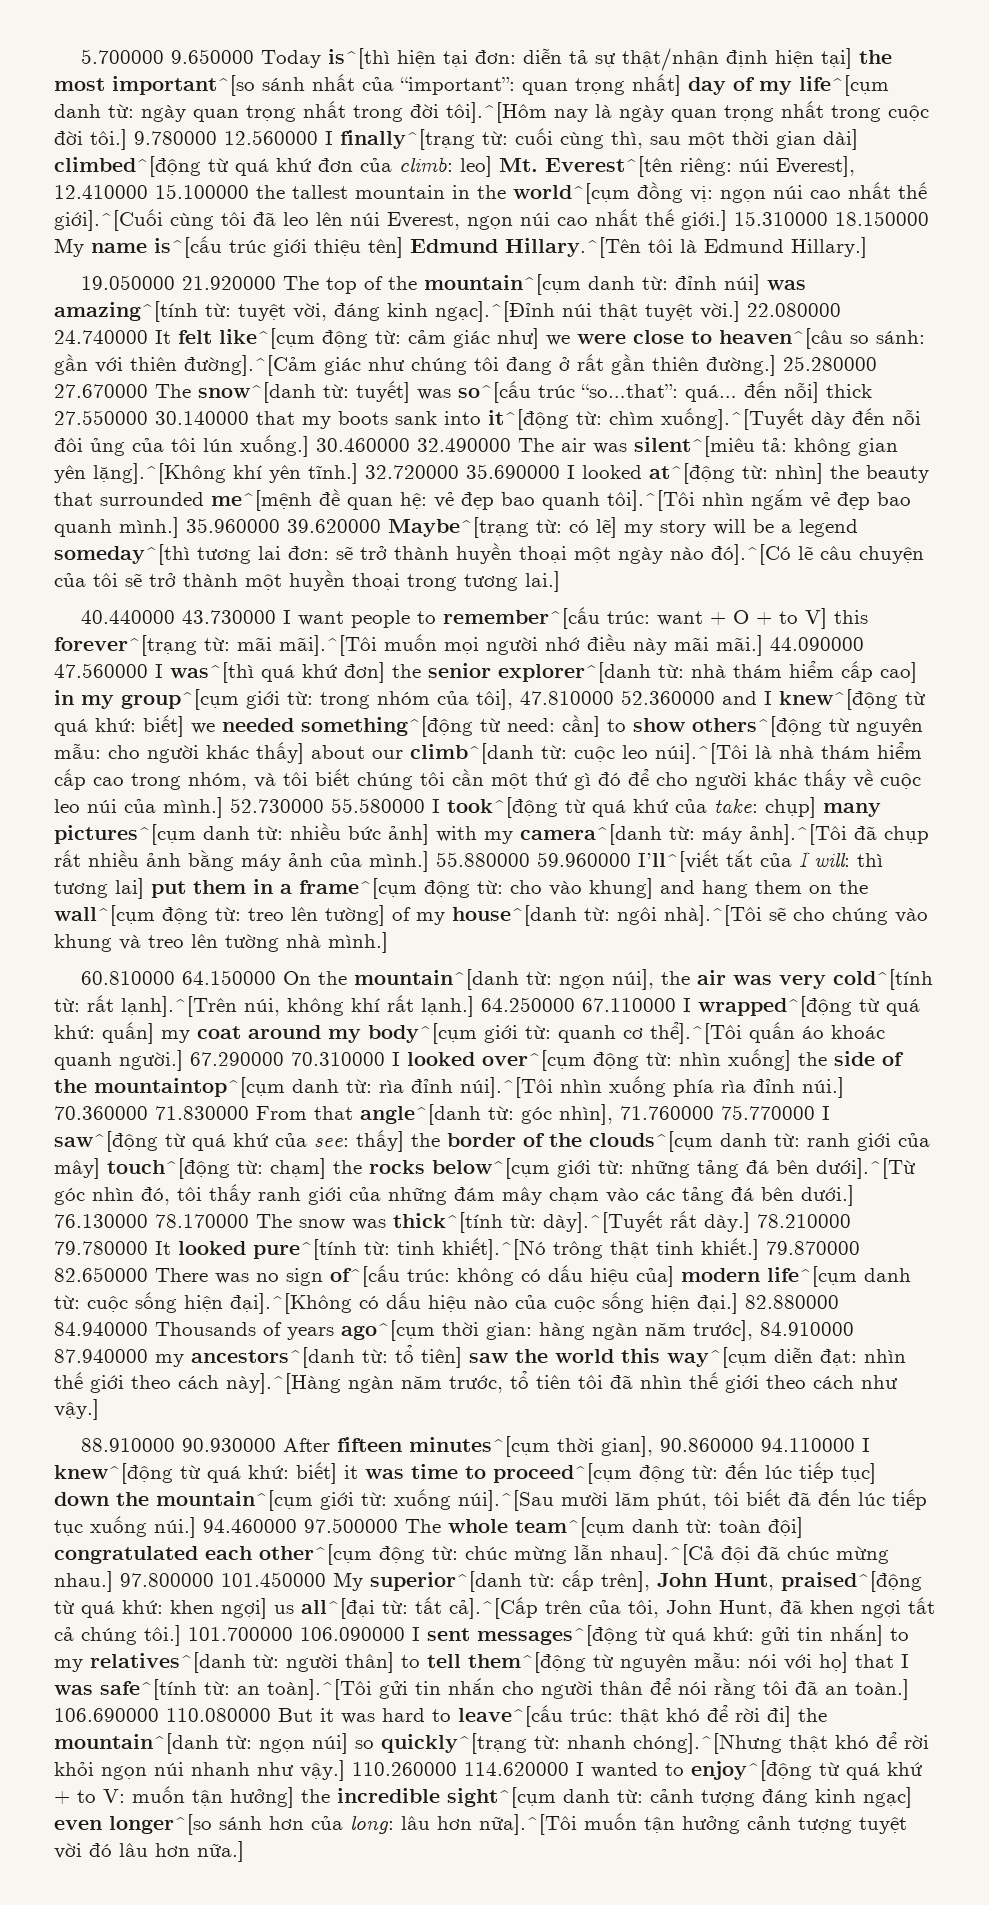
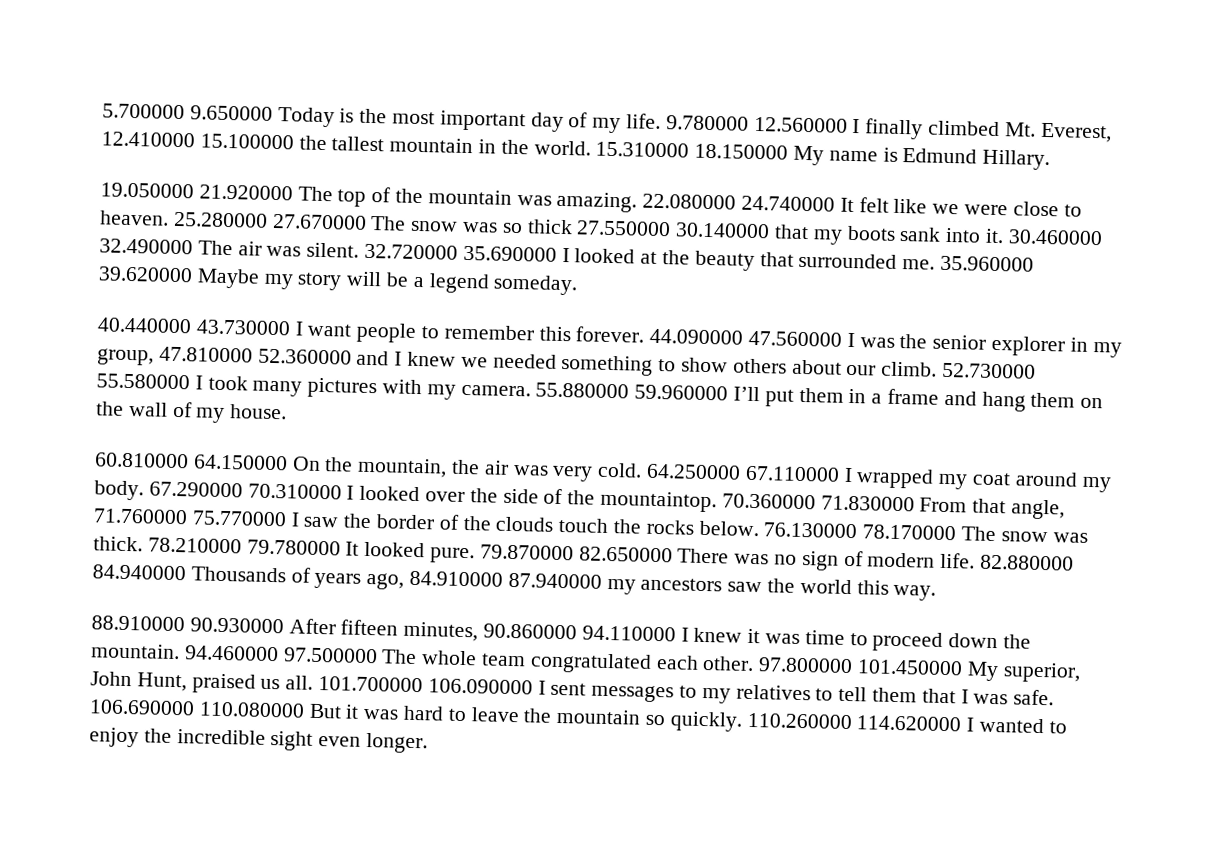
- 5.700000 9.650000 Today is^[thì hiện tại đơn: diễn tả sự thật/nhận định hiện tại] the most important^[so sánh nhất của “important”: quan trọng nhất] day of my life^[cụm danh từ: ngày quan trọng nhất trong đời tôi].^[Hôm nay là ngày quan trọng nhất trong cuộc đời tôi.] 9.780000 12.560000 I finally^[trạng từ: cuối cùng thì, sau một thời gian dài] climbed^[động từ quá khứ đơn của climb: leo] Mt. Everest^[tên riêng: núi Everest], 12.410000 15.100000 the tallest mountain in the world^[cụm đồng vị: ngọn núi cao nhất thế giới].^[Cuối cùng tôi đã leo lên núi Everest, ngọn núi cao nhất thế giới.] 15.310000 18.150000 My name is^[cấu trúc giới thiệu tên] Edmund Hillary.^[Tên tôi là Edmund Hillary.]
+ 5.700000 9.650000 Today is the most important day of my life. 9.780000 12.560000 I finally climbed Mt. Everest, 12.410000 15.100000 the tallest mountain in the world. 15.310000 18.150000 My name is Edmund Hillary.
- 19.050000 21.920000 The top of the mountain^[cụm danh từ: đỉnh núi] was amazing^[tính từ: tuyệt vời, đáng kinh ngạc].^[Đỉnh núi thật tuyệt vời.] 22.080000 24.740000 It felt like^[cụm động từ: cảm giác như] we were close to heaven^[câu so sánh: gần với thiên đường].^[Cảm giác như chúng tôi đang ở rất gần thiên đường.] 25.280000 27.670000 The snow^[danh từ: tuyết] was so^[cấu trúc “so…that”: quá… đến nỗi] thick 27.550000 30.140000 that my boots sank into it^[động từ: chìm xuống].^[Tuyết dày đến nỗi đôi ủng của tôi lún xuống.]
+ 19.050000 21.920000 The top of the mountain was amazing. 22.080000 24.740000 It felt like we were close to heaven. 25.280000 27.670000 The snow was so thick 27.550000 30.140000 that my boots sank into it.
- 30.460000 32.490000 The air was silent^[miêu tả: không gian yên lặng].^[Không khí yên tĩnh.]
+ 30.460000 32.490000 The air was silent.
- 32.720000 35.690000 I looked at^[động từ: nhìn] the beauty that surrounded me^[mệnh đề quan hệ: vẻ đẹp bao quanh tôi].^[Tôi nhìn ngắm vẻ đẹp bao quanh mình.] 35.960000 39.620000 Maybe^[trạng từ: có lẽ] my story will be a legend someday^[thì tương lai đơn: sẽ trở thành huyền thoại một ngày nào đó].^[Có lẽ câu chuyện của tôi sẽ trở thành một huyền thoại trong tương lai.]
+ 32.720000 35.690000 I looked at the beauty that surrounded me. 35.960000 39.620000 Maybe my story will be a legend someday.
- 40.440000 43.730000 I want people to remember^[cấu trúc: want + O + to V] this forever^[trạng từ: mãi mãi].^[Tôi muốn mọi người nhớ điều này mãi mãi.] 44.090000 47.560000 I was^[thì quá khứ đơn] the senior explorer^[danh từ: nhà thám hiểm cấp cao] in my group^[cụm giới từ: trong nhóm của tôi], 47.810000 52.360000 and I knew^[động từ quá khứ: biết] we needed something^[động từ need: cần] to show others^[động từ nguyên mẫu: cho người khác thấy] about our climb^[danh từ: cuộc leo núi].^[Tôi là nhà thám hiểm cấp cao trong nhóm, và tôi biết chúng tôi cần một thứ gì đó để cho người khác thấy về cuộc leo núi của mình.] 52.730000 55.580000 I took^[động từ quá khứ của take: chụp] many pictures^[cụm danh từ: nhiều bức ảnh] with my camera^[danh từ: máy ảnh].^[Tôi đã chụp rất nhiều ảnh bằng máy ảnh của mình.] 55.880000 59.960000 I’ll^[viết tắt của I will: thì tương lai] put them in a frame^[cụm động từ: cho vào khung] and hang them on the wall^[cụm động từ: treo lên tường] of my house^[danh từ: ngôi nhà].^[Tôi sẽ cho chúng vào khung và treo lên tường nhà mình.]
- 60.810000 64.150000 On the mountain^[danh từ: ngọn núi], the air was very cold^[tính từ: rất lạnh].^[Trên núi, không khí rất lạnh.] 64.250000 67.110000 I wrapped^[động từ quá khứ: quấn] my coat around my body^[cụm giới từ: quanh cơ thể].^[Tôi quấn áo khoác quanh người.] 67.290000 70.310000 I looked over^[cụm động từ: nhìn xuống] the side of the mountaintop^[cụm danh từ: rìa đỉnh núi].^[Tôi nhìn xuống phía rìa đỉnh núi.] 70.360000 71.830000 From that angle^[danh từ: góc nhìn], 71.760000 75.770000 I saw^[động từ quá khứ của see: thấy] the border of the clouds^[cụm danh từ: ranh giới của mây] touch^[động từ: chạm] the rocks below^[cụm giới từ: những tảng đá bên dưới].^[Từ góc nhìn đó, tôi thấy ranh giới của những đám mây chạm vào các tảng đá bên dưới.]
+ 40.440000 43.730000 I want people to remember this forever. 44.090000 47.560000 I was the senior explorer in my group, 47.810000 52.360000 and I knew we needed something to show others about our climb. 52.730000 55.580000 I took many pictures with my camera. 55.880000 59.960000 I’ll put them in a frame and hang them on the wall of my house.
+ 60.810000 64.150000 On the mountain, the air was very cold. 64.250000 67.110000 I wrapped my coat around my body. 67.290000 70.310000 I looked over the side of the mountaintop. 70.360000 71.830000 From that angle, 71.760000 75.770000 I saw the border of the clouds touch the rocks below.
- 76.130000 78.170000 The snow was thick^[tính từ: dày].^[Tuyết rất dày.] 78.210000 79.780000 It looked pure^[tính từ: tinh khiết].^[Nó trông thật tinh khiết.]
+ 76.130000 78.170000 The snow was thick. 78.210000 79.780000 It looked pure.
- 79.870000 82.650000 There was no sign of^[cấu trúc: không có dấu hiệu của] modern life^[cụm danh từ: cuộc sống hiện đại].^[Không có dấu hiệu nào của cuộc sống hiện đại.]
+ 79.870000 82.650000 There was no sign of modern life.
- 82.880000 84.940000 Thousands of years ago^[cụm thời gian: hàng ngàn năm trước], 84.910000 87.940000 my ancestors^[danh từ: tổ tiên] saw the world this way^[cụm diễn đạt: nhìn thế giới theo cách này].^[Hàng ngàn năm trước, tổ tiên tôi đã nhìn thế giới theo cách như vậy.]
- 88.910000 90.930000 After fifteen minutes^[cụm thời gian], 90.860000 94.110000 I knew^[động từ quá khứ: biết] it was time to proceed^[cụm động từ: đến lúc tiếp tục] down the mountain^[cụm giới từ: xuống núi].^[Sau mười lăm phút, tôi biết đã đến lúc tiếp tục xuống núi.] 94.460000 97.500000 The whole team^[cụm danh từ: toàn đội] congratulated each other^[cụm động từ: chúc mừng lẫn nhau].^[Cả đội đã chúc mừng nhau.] 97.800000 101.450000 My superior^[danh từ: cấp trên], John Hunt, praised^[động từ quá khứ: khen ngợi] us all^[đại từ: tất cả].^[Cấp trên của tôi, John Hunt, đã khen ngợi tất cả chúng tôi.] 101.700000 106.090000 I sent messages^[động từ quá khứ: gửi tin nhắn] to my relatives^[danh từ: người thân] to tell them^[động từ nguyên mẫu: nói với họ] that I was safe^[tính từ: an toàn].^[Tôi gửi tin nhắn cho người thân để nói rằng tôi đã an toàn.]
+ 82.880000 84.940000 Thousands of years ago, 84.910000 87.940000 my ancestors saw the world this way.
+ 88.910000 90.930000 After fifteen minutes, 90.860000 94.110000 I knew it was time to proceed down the mountain. 94.460000 97.500000 The whole team congratulated each other. 97.800000 101.450000 My superior, John Hunt, praised us all. 101.700000 106.090000 I sent messages to my relatives to tell them that I was safe.
- 106.690000 110.080000 But it was hard to leave^[cấu trúc: thật khó để rời đi] the mountain^[danh từ: ngọn núi] so quickly^[trạng từ: nhanh chóng].^[Nhưng thật khó để rời khỏi ngọn núi nhanh như vậy.]
+ 106.690000 110.080000 But it was hard to leave the mountain so quickly.
- 110.260000 114.620000 I wanted to enjoy^[động từ quá khứ + to V: muốn tận hưởng] the incredible sight^[cụm danh từ: cảnh tượng đáng kinh ngạc] even longer^[so sánh hơn của long: lâu hơn nữa].^[Tôi muốn tận hưởng cảnh tượng tuyệt vời đó lâu hơn nữa.]
+ 110.260000 114.620000 I wanted to enjoy the incredible sight even longer.

